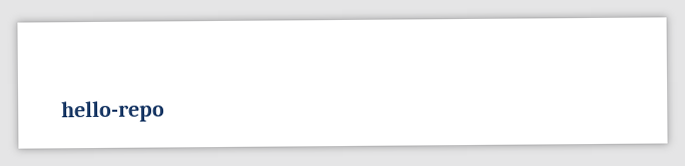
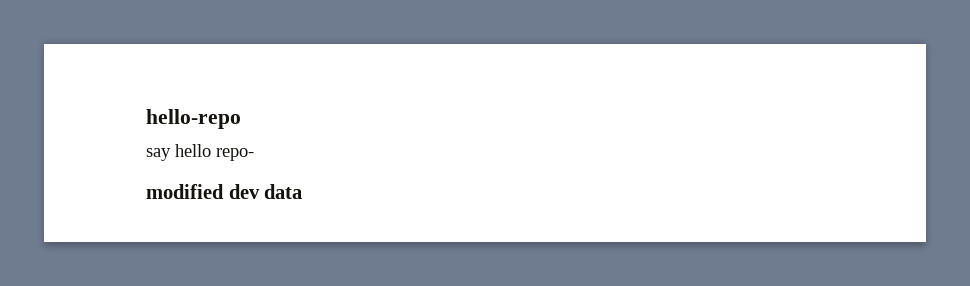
+ say hello repo-
+ modified dev data

